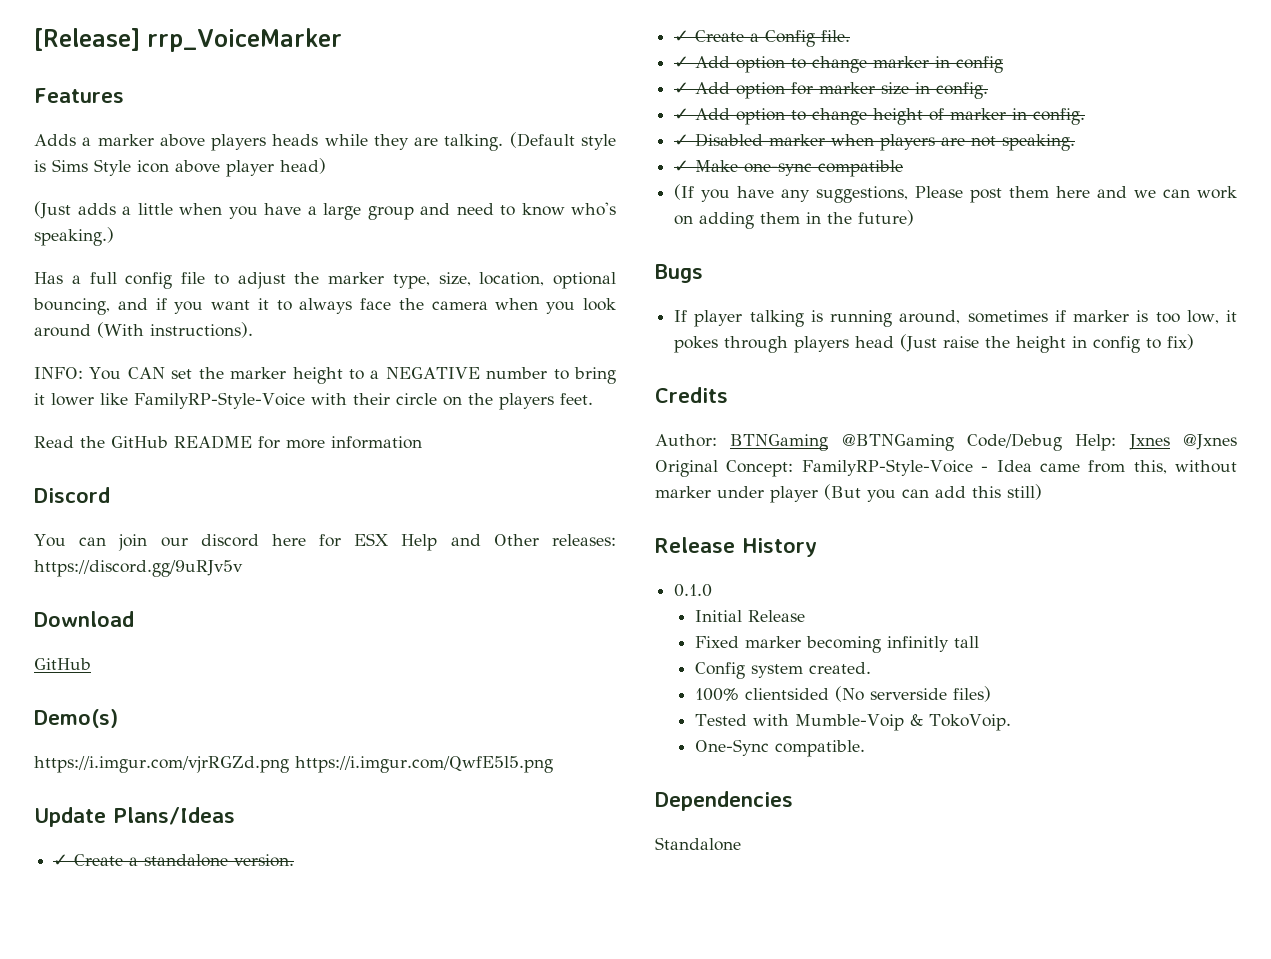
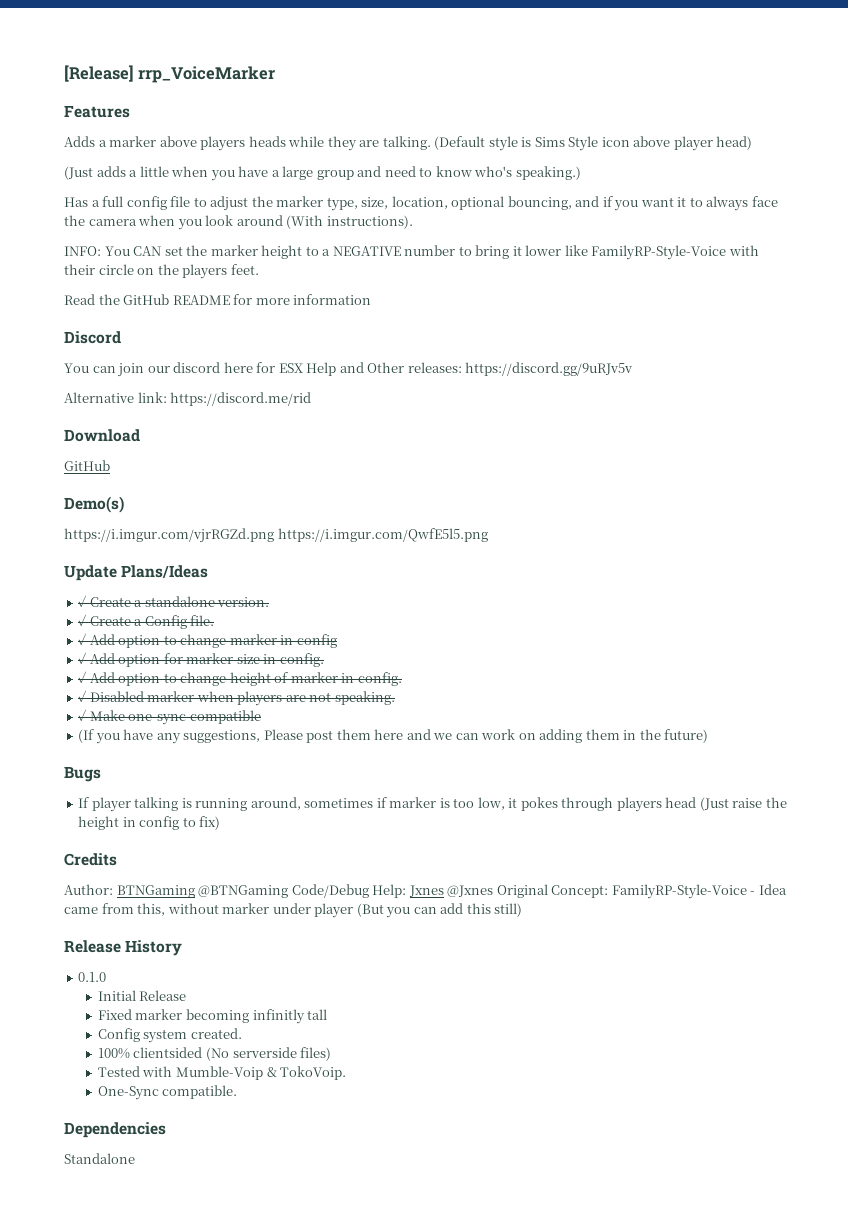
+ Alternative link: https://discord.me/rid

